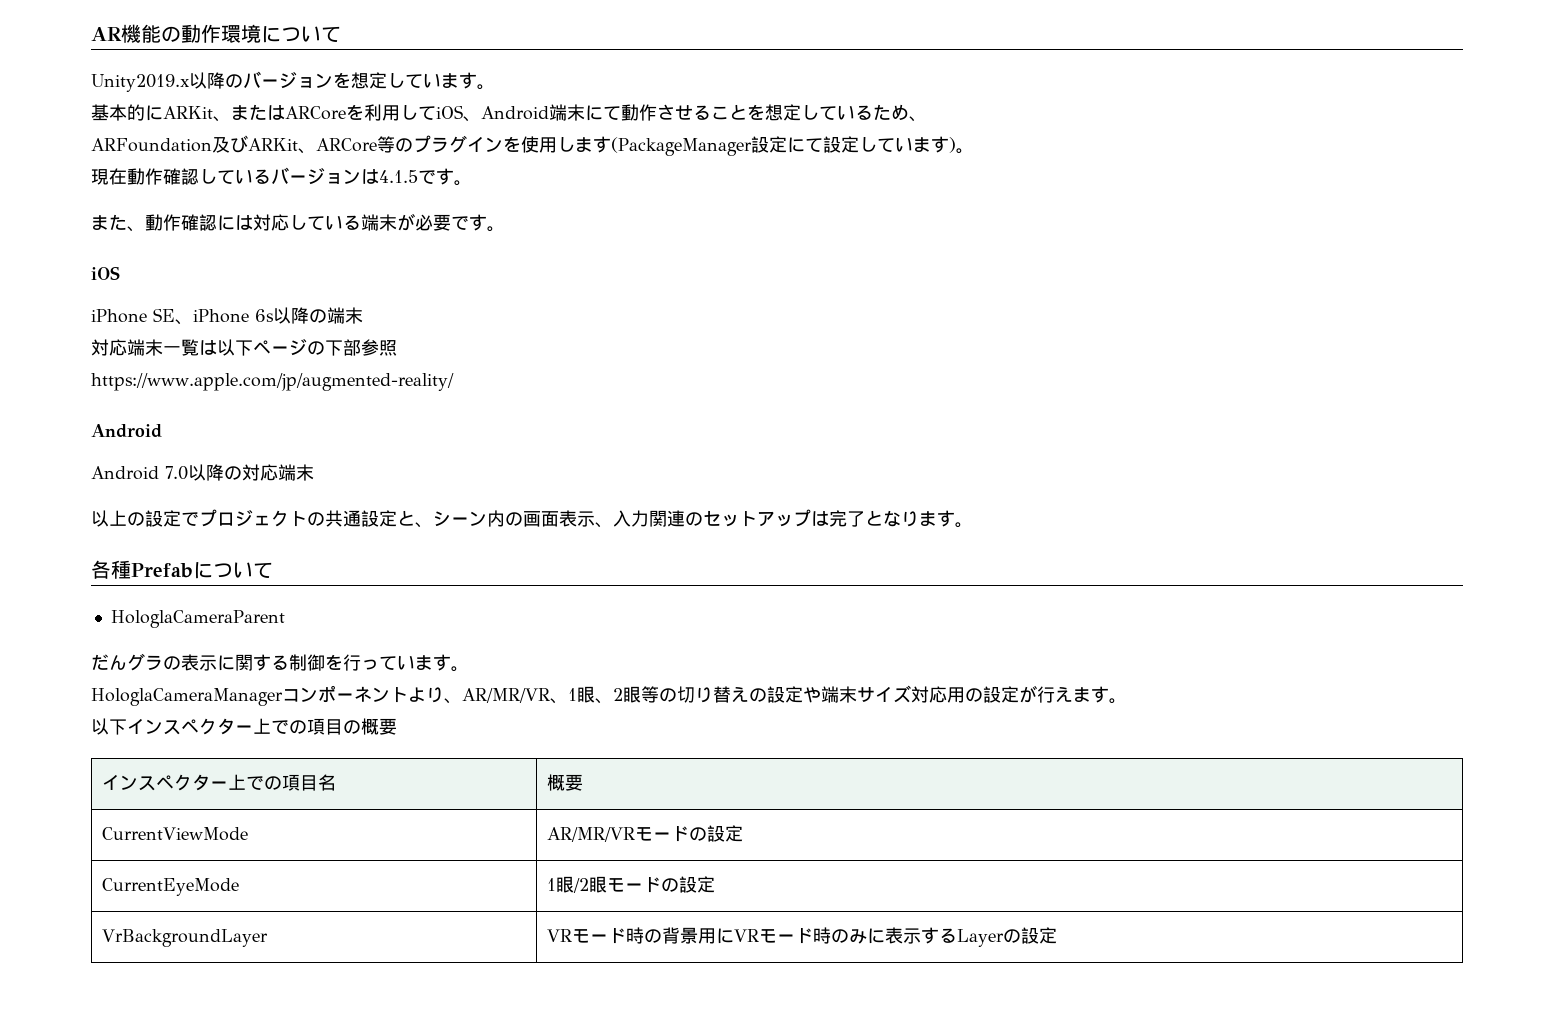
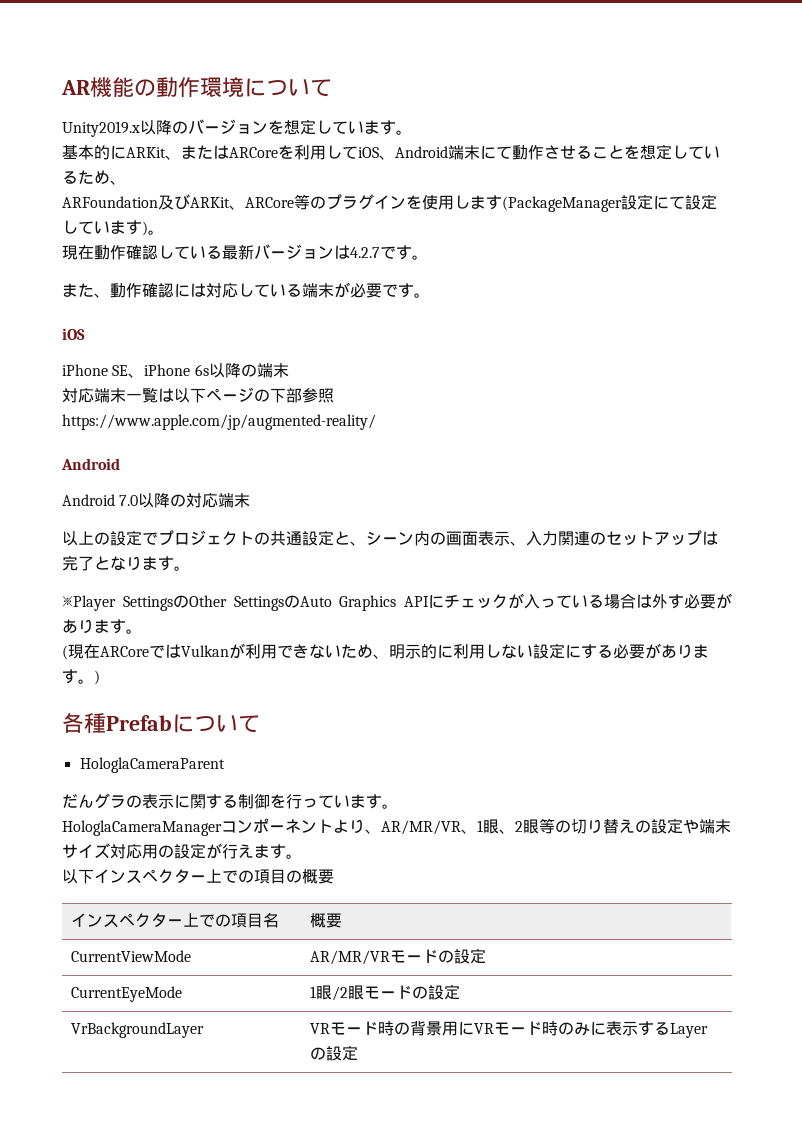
- 現在動作確認しているバージョンは4.1.5です。
+ 現在動作確認している最新バージョンは4.2.7です。
+ ※Player SettingsのOther SettingsのAuto Graphics APIにチェックが入っている場合は外す必要があります。
+ (現在ARCoreではVulkanが利用できないため、明示的に利用しない設定にする必要があります。)

